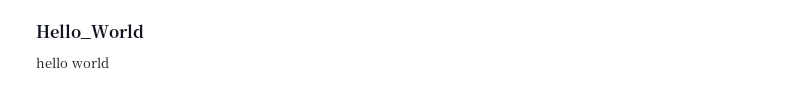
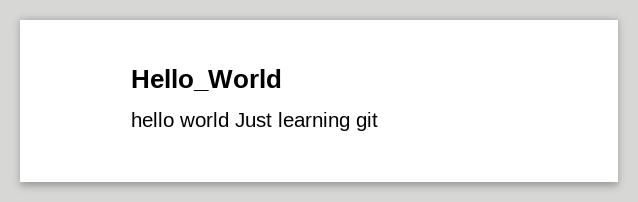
- hello world
+ hello world Just learning git

